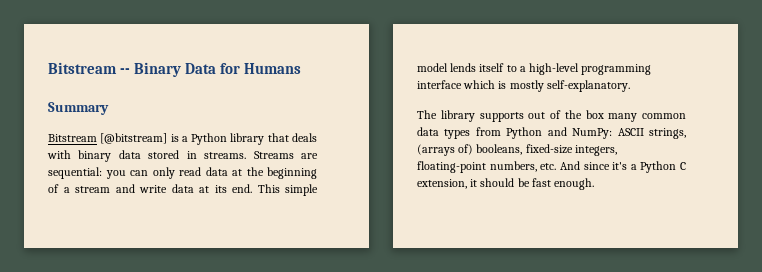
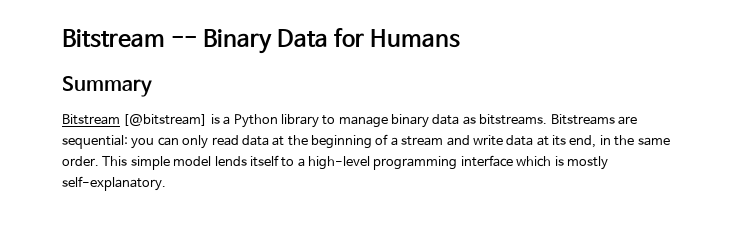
- Bitstream [@bitstream] is a Python library that deals with binary data stored in streams. Streams are sequential: you can only read data at the beginning of a stream and write data at its end.
+ Bitstream [@bitstream] is a Python library to manage binary data as bitstreams. Bitstreams are sequential: you can only read data at the beginning of a stream and write data at its end, in the same order.
- The library supports out of the box many common data types from Python and NumPy: ASCII strings, (arrays of) booleans, fixed-size integers, floating-point numbers, etc. And since it's a Python C extension, it should be fast enough.

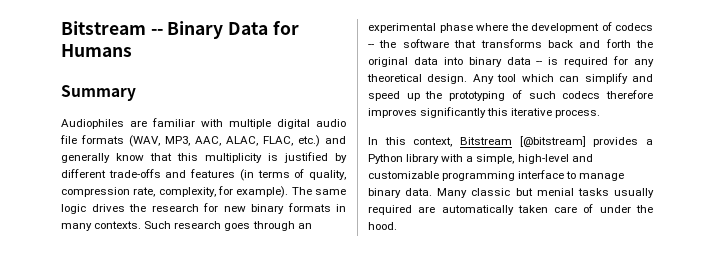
- Bitstream [@bitstream] is a Python library to manage binary data as bitstreams. Bitstreams are sequential: you can only read data at the beginning of a stream and write data at its end, in the same order. This simple model lends itself to a high-level programming interface which is mostly self-explanatory.
+ Audiophiles are familiar with multiple digital audio file formats (WAV, MP3, AAC, ALAC, FLAC, etc.) and generally know that this multiplicity is justified by different trade-offs and features (in terms of quality, compression rate, complexity, for example). The same logic drives the research for new binary formats in many contexts. Such research goes through an experimental phase where the development of codecs -- the software that transforms back and forth the original data into binary data -- is required for any theoretical design. Any tool which can simplify and speed up the prototyping of such codecs therefore improves significantly this iterative process.
+ In this context, Bitstream [@bitstream] provides a Python library with a simple, high-level and customizable programming interface to manage binary data. Many classic but menial tasks usually required are automatically taken care of under the hood.

